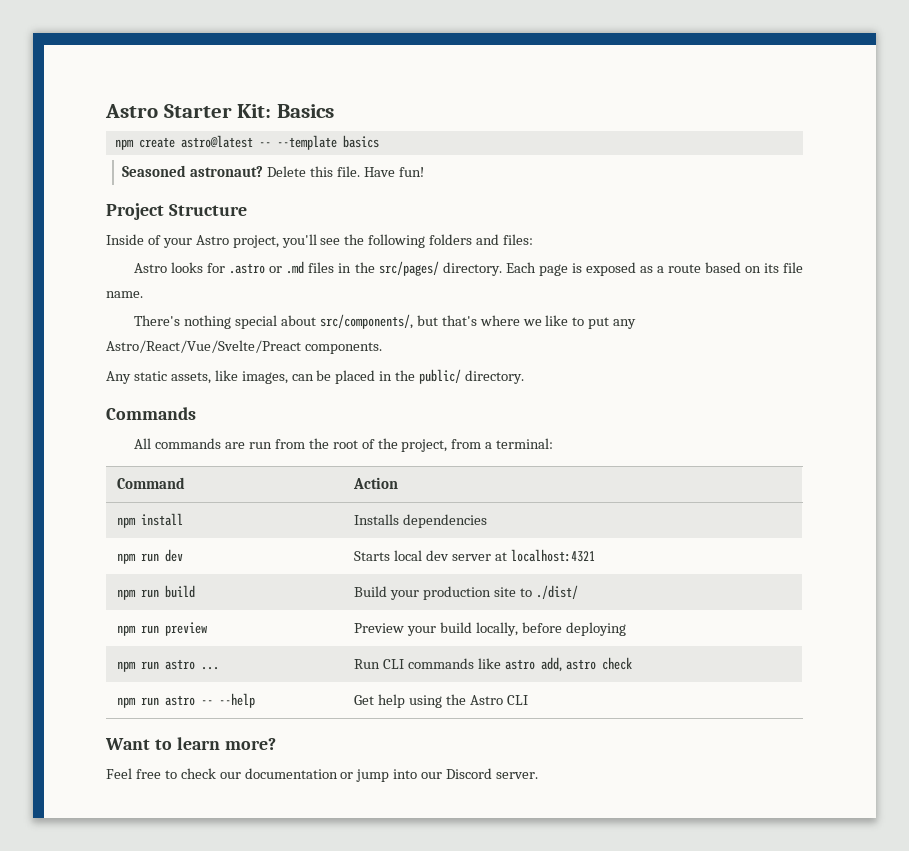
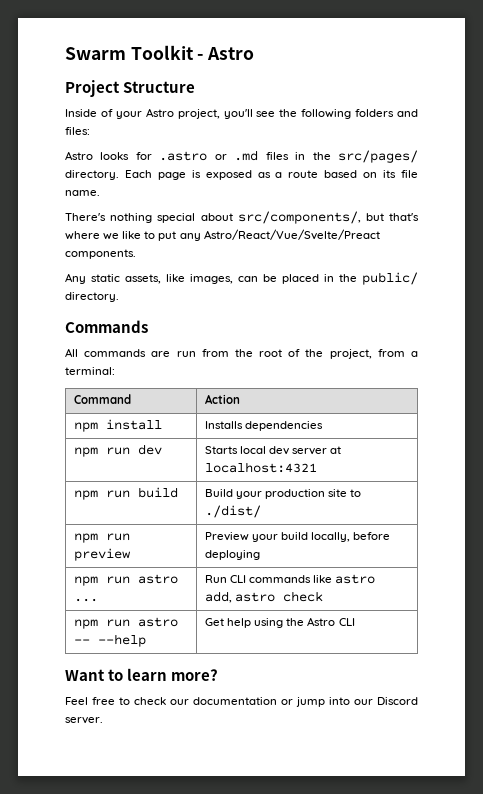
- Astro Starter Kit: Basics
- npm create astro@latest -- --template basics
- Seasoned astronaut? Delete this file. Have fun!
+ Swarm Toolkit - Astro

